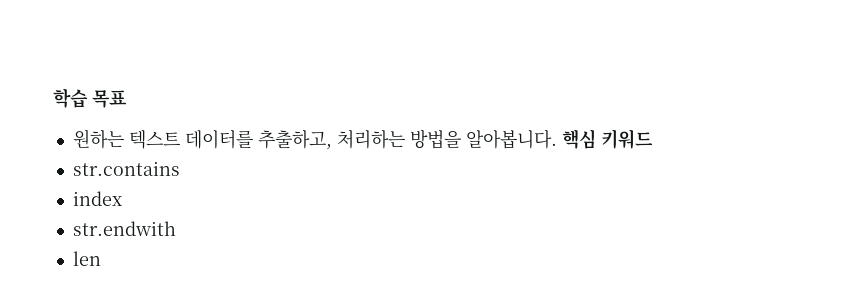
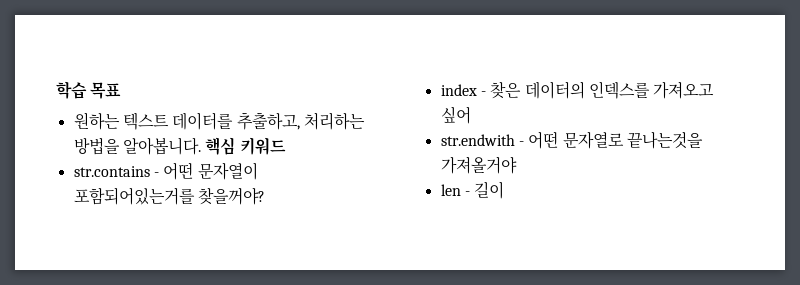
- str.contains
- index
- str.endwith
+ str.contains - 어떤 문자열이 포함되어있는거를 찾을꺼야?
+ index - 찾은 데이터의 인덱스를 가져오고 싶어
+ str.endwith - 어떤 문자열로 끝나는것을 가져올거야
- len
+ len - 길이

